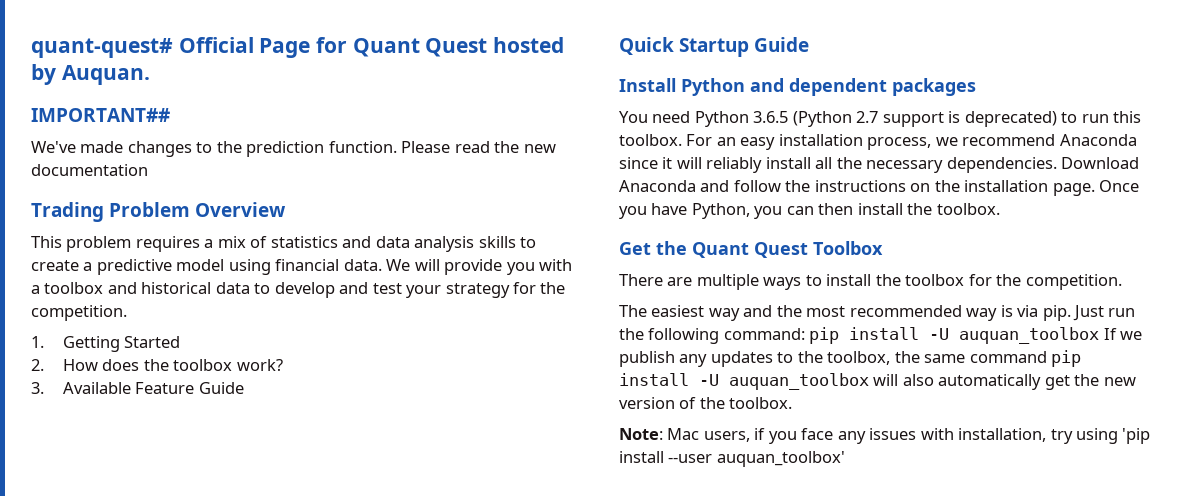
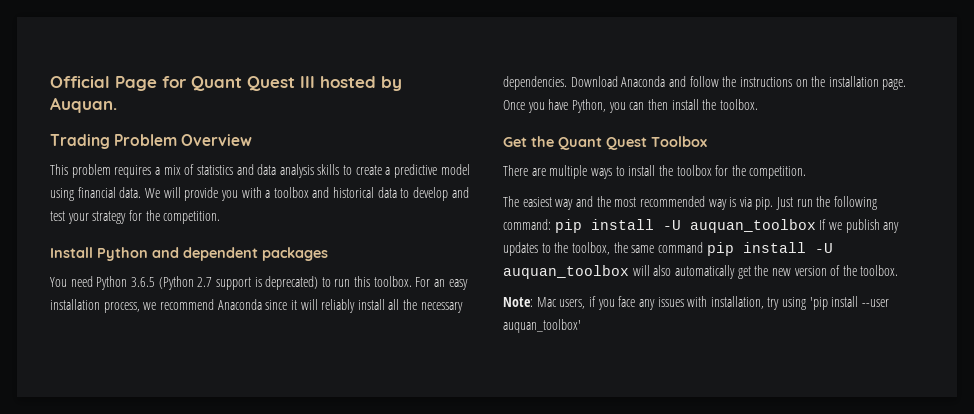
- quant-quest# Official Page for Quant Quest hosted by Auquan.
+ Official Page for Quant Quest III hosted by Auquan.
- IMPORTANT##
- We've made changes to the prediction function. Please read the new documentation
- 1. Getting Started
- 2. How does the toolbox work?
- 3. Available Feature Guide
- Quick Startup Guide

